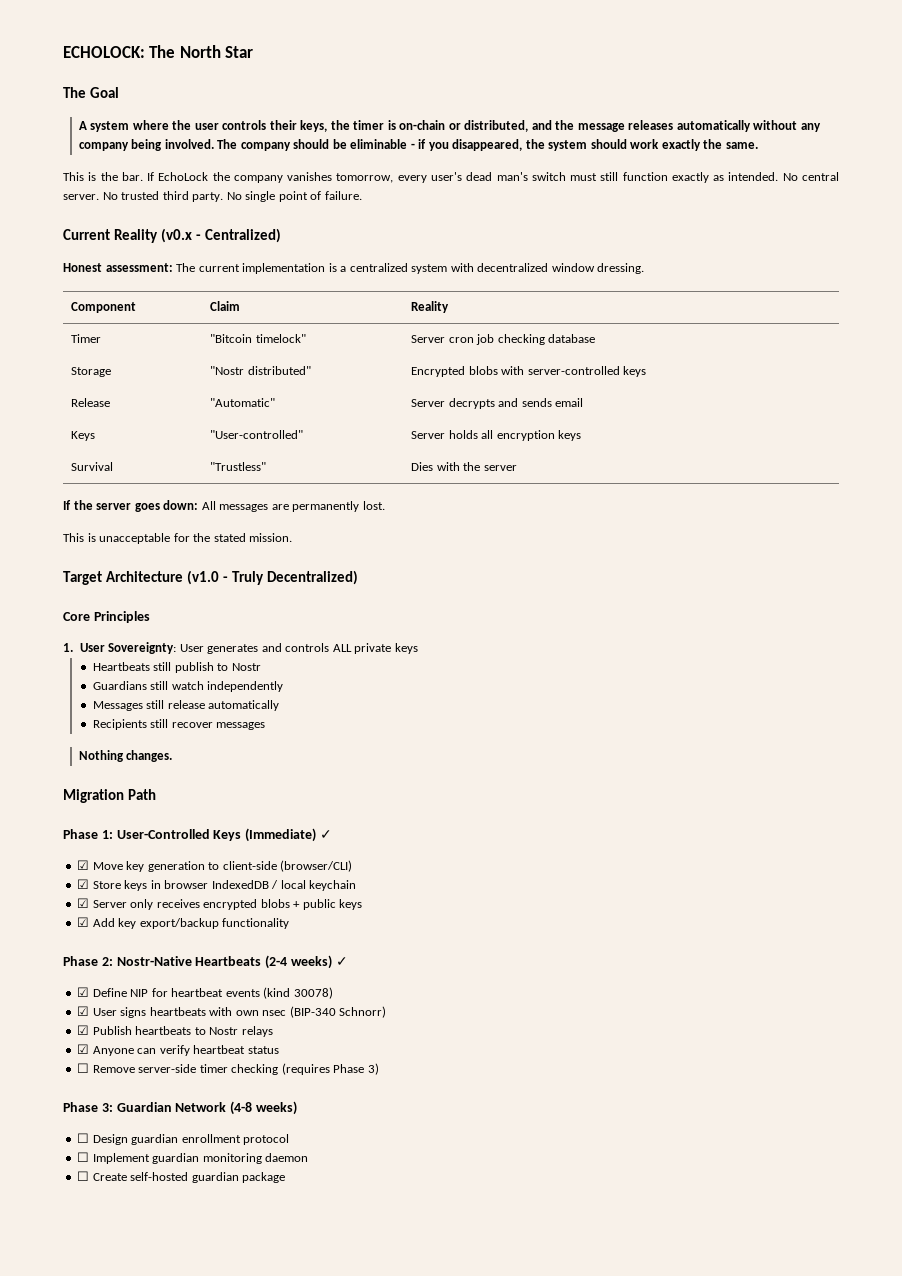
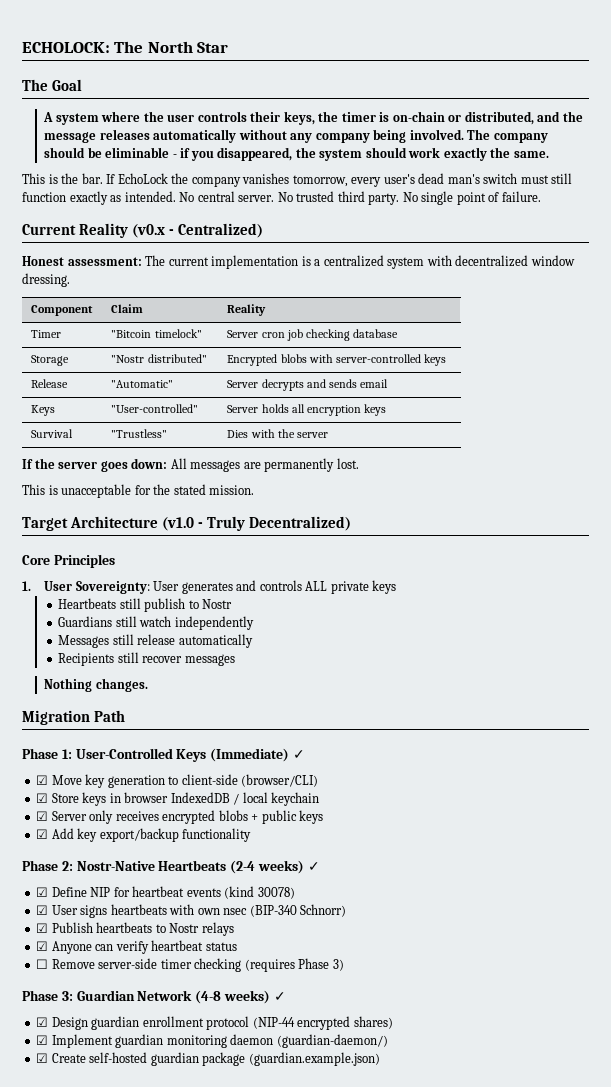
- Phase 3: Guardian Network (4-8 weeks)
- ☐ Design guardian enrollment protocol
- ☐ Implement guardian monitoring daemon
- ☐ Create self-hosted guardian package
+ Phase 3: Guardian Network (4-8 weeks) ✓
+ ☑ Design guardian enrollment protocol (NIP-44 encrypted shares)
+ ☑ Implement guardian monitoring daemon (guardian-daemon/)
+ ☑ Create self-hosted guardian package (guardian.example.json)

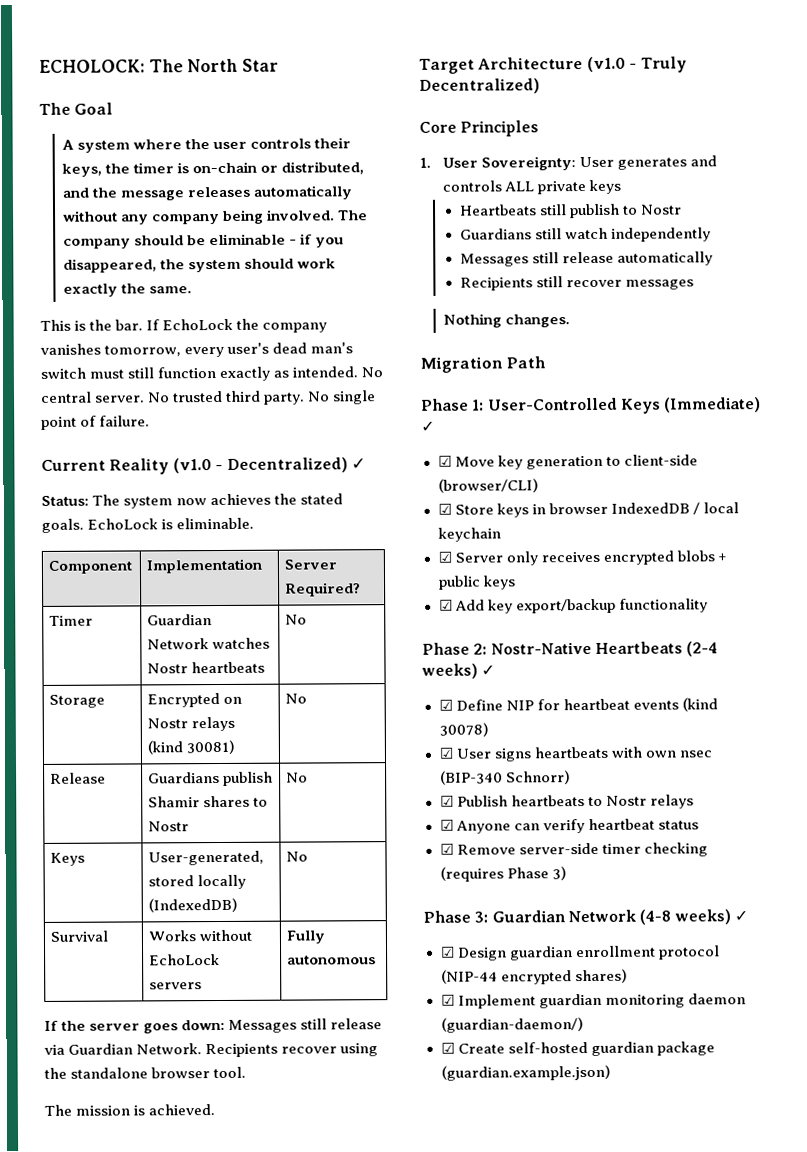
- Current Reality (v0.x - Centralized)
- Honest assessment: The current implementation is a centralized system with decentralized window dressing.
- Component | Claim | Reality
- Timer | "Bitcoin timelock" | Server cron job checking database
- Storage | "Nostr distributed" | Encrypted blobs with server-controlled keys
- Release | "Automatic" | Server decrypts and sends email
- Keys | "User-controlled" | Server holds all encryption keys
- Survival | "Trustless" | Dies with the server
+ Current Reality (v1.0 - Decentralized) ✓
+ Status: The system now achieves the stated goals. EchoLock is eliminable.
+ Component | Implementation | Server Required?
+ Timer | Guardian Network watches Nostr heartbeats | No
+ Storage | Encrypted on Nostr relays (kind 30081) | No
+ Release | Guardians publish Shamir shares to Nostr | No
+ Keys | User-generated, stored locally (IndexedDB) | No
+ Survival | Works without EchoLock servers | Fully autonomous
- If the server goes down: All messages are permanently lost.
- This is unacceptable for the stated mission.
+ If the server goes down: Messages still release via Guardian Network. Recipients recover using the standalone browser tool.
+ The mission is achieved.
- ☐ Remove server-side timer checking (requires Phase 3)
+ ☑ Remove server-side timer checking (requires Phase 3)

